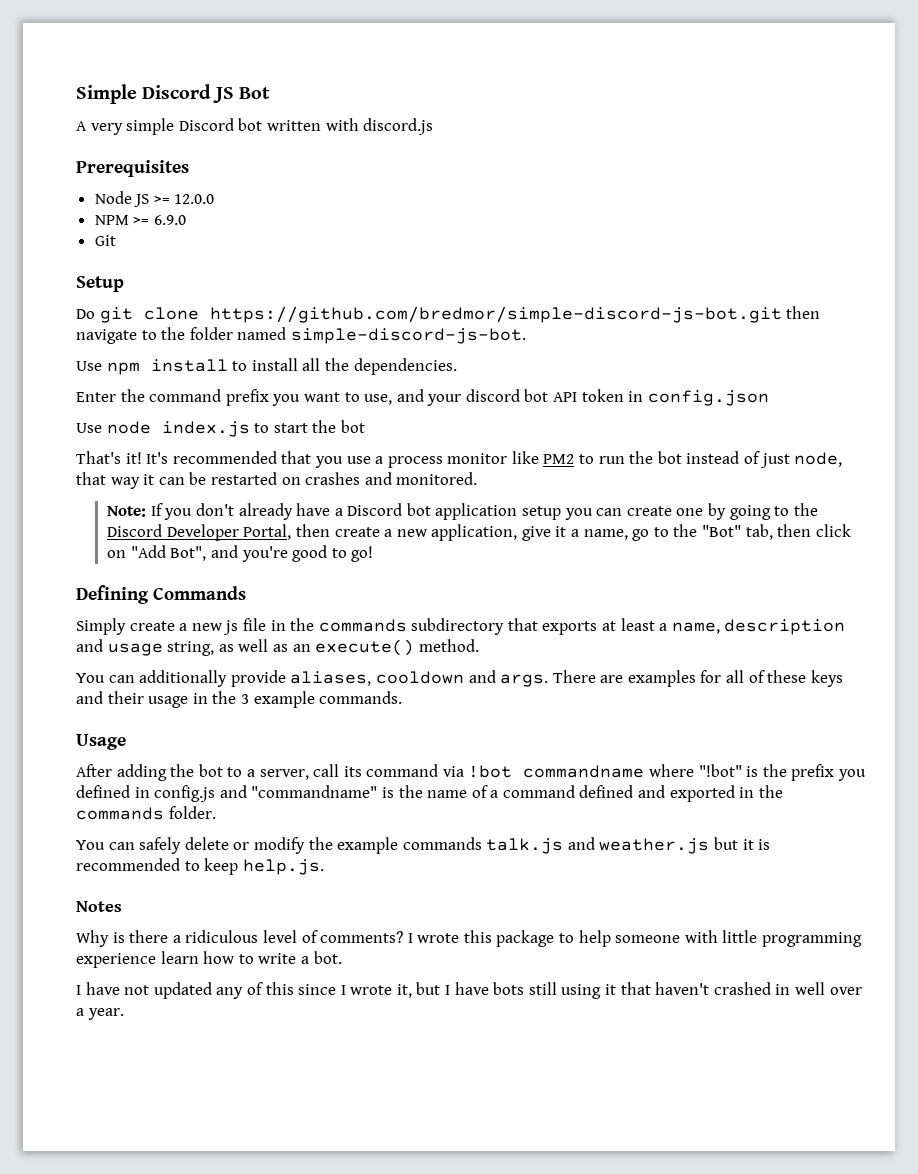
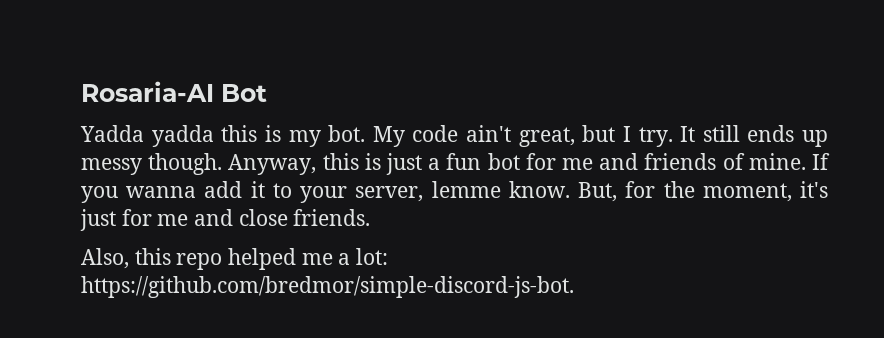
- Simple Discord JS Bot
- A very simple Discord bot written with discord.js
- Prerequisites
- Node JS >= 12.0.0
- NPM >= 6.9.0
- Git
- Setup
- Do git clone https://github.com/bredmor/simple-discord-js-bot.git then navigate to the folder named simple-discord-js-bot.
- Use npm install to install all the dependencies.
- Enter the command prefix you want to use, and your discord bot API token in config.json
- Use node index.js to start the bot
- That's it! It's recommended that you use a process monitor like PM2 to run the bot instead of just node, that way it can be restarted on crashes and monitored.
- Note: If you don't already have a Discord bot application setup you can create one by going to the Discord Developer Portal, then create a new application, give it a name, go to the "Bot" tab, then click on "Add Bot", and you're good to go!
- Defining Commands
- Simply create a new js file in the commands subdirectory that exports at least a name, description and usage string, as well as an execute() method.
- You can additionally provide aliases, cooldown and args. There are examples for all of these keys and their usage in the 3 example commands.
- Usage
- After adding the bot to a server, call its command via !bot commandname where "!bot" is the prefix you defined in config.js and "commandname" is the name of a command defined and exported in the commands folder.
- You can safely delete or modify the example commands talk.js and weather.js but it is recommended to keep help.js.
- Notes
- Why is there a ridiculous level of comments? I wrote this package to help someone with little programming experience learn how to write a bot.
- I have not updated any of this since I wrote it, but I have bots still using it that haven't crashed in well over a year.
+ Rosaria-AI Bot
+ Yadda yadda this is my bot. My code ain't great, but I try. It still ends up messy though. Anyway, this is just a fun bot for me and friends of mine. If you wanna add it to your server, lemme know. But, for the moment, it's just for me and close friends.
+ Also, this repo helped me a lot: https://github.com/bredmor/simple-discord-js-bot.

